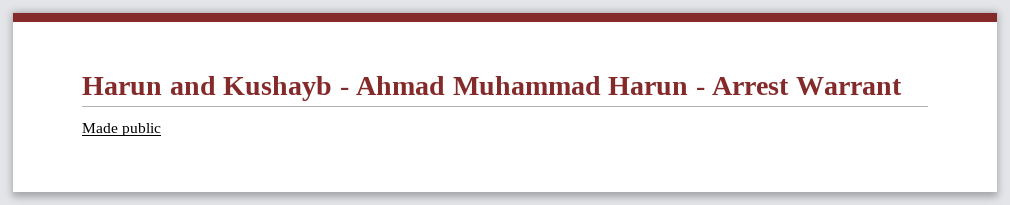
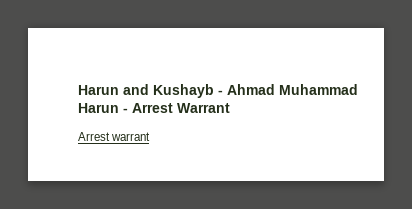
- Made public
+ Arrest warrant

